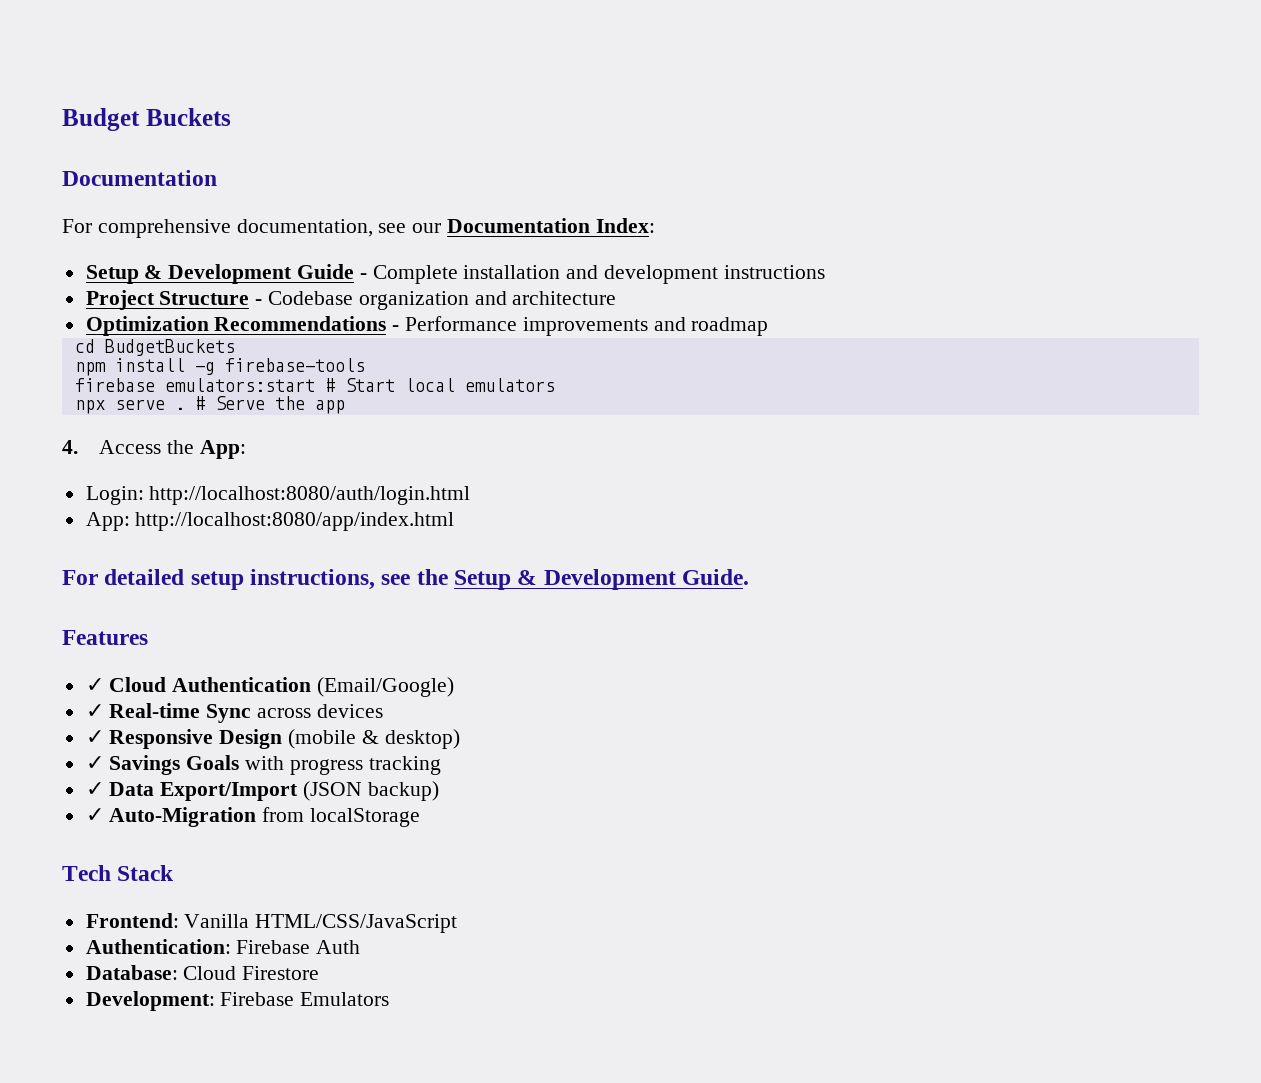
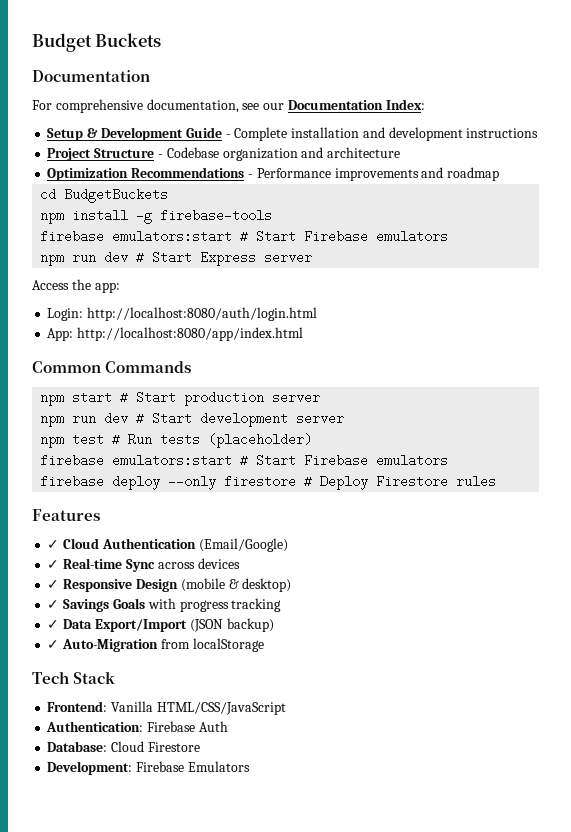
  npm install -g firebase-tools
- firebase emulators:start # Start local emulators
- npx serve . # Serve the app
- 4. Access the App:
+ firebase emulators:start # Start Firebase emulators
+ npm run dev # Start Express server
+ Access the app:
- For detailed setup instructions, see the Setup & Development Guide.
+ Common Commands
+ npm start # Start production server
+ npm run dev # Start development server
+ npm test # Run tests (placeholder)
+ firebase emulators:start # Start Firebase emulators
+ firebase deploy --only firestore # Deploy Firestore rules

